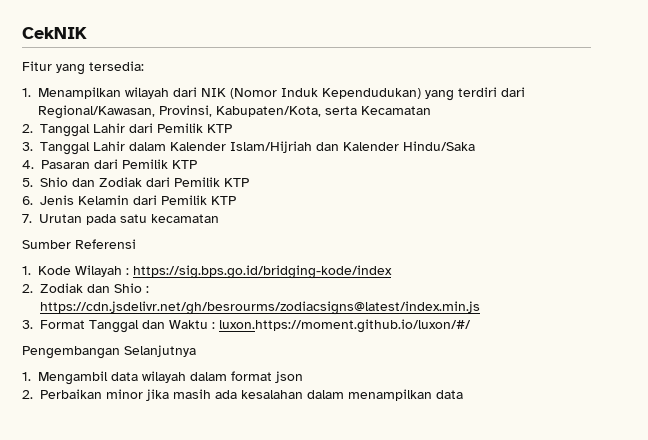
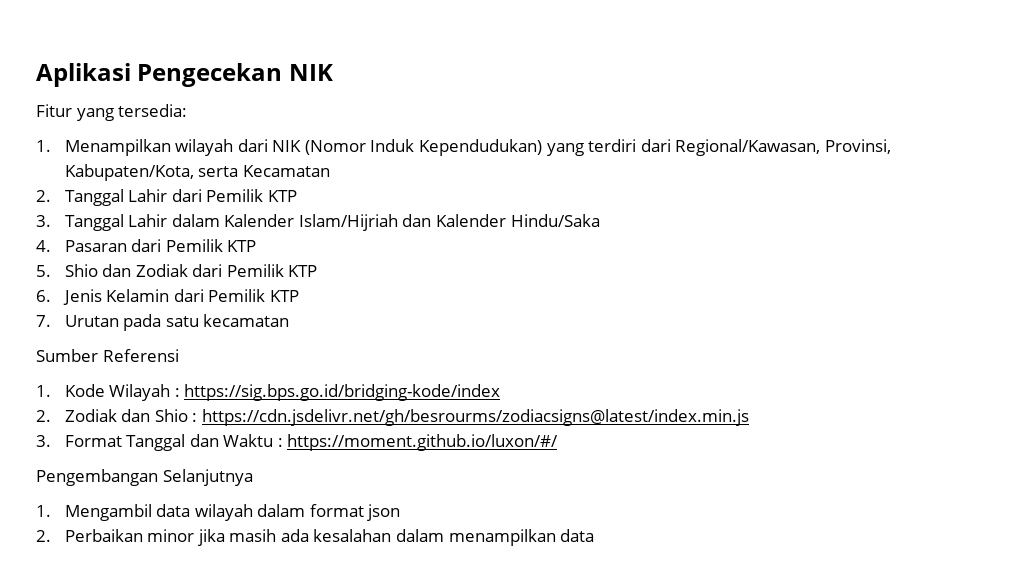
- CekNIK
+ Aplikasi Pengecekan NIK
- 3. Format Tanggal dan Waktu : luxon.https://moment.github.io/luxon/#/
+ 3. Format Tanggal dan Waktu : https://moment.github.io/luxon/#/

